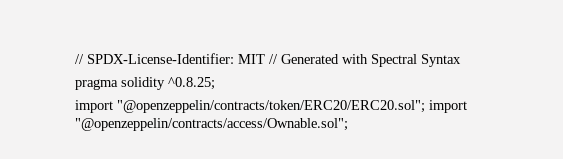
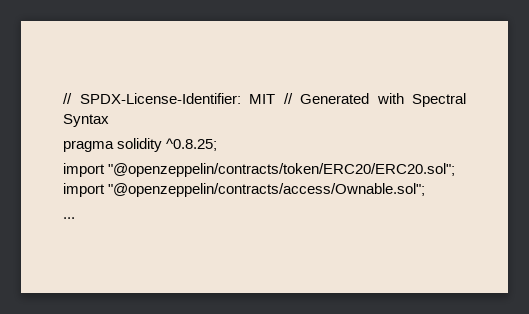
+ ...

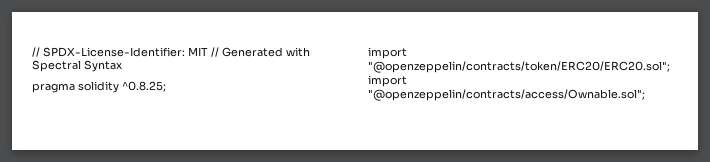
- ...

